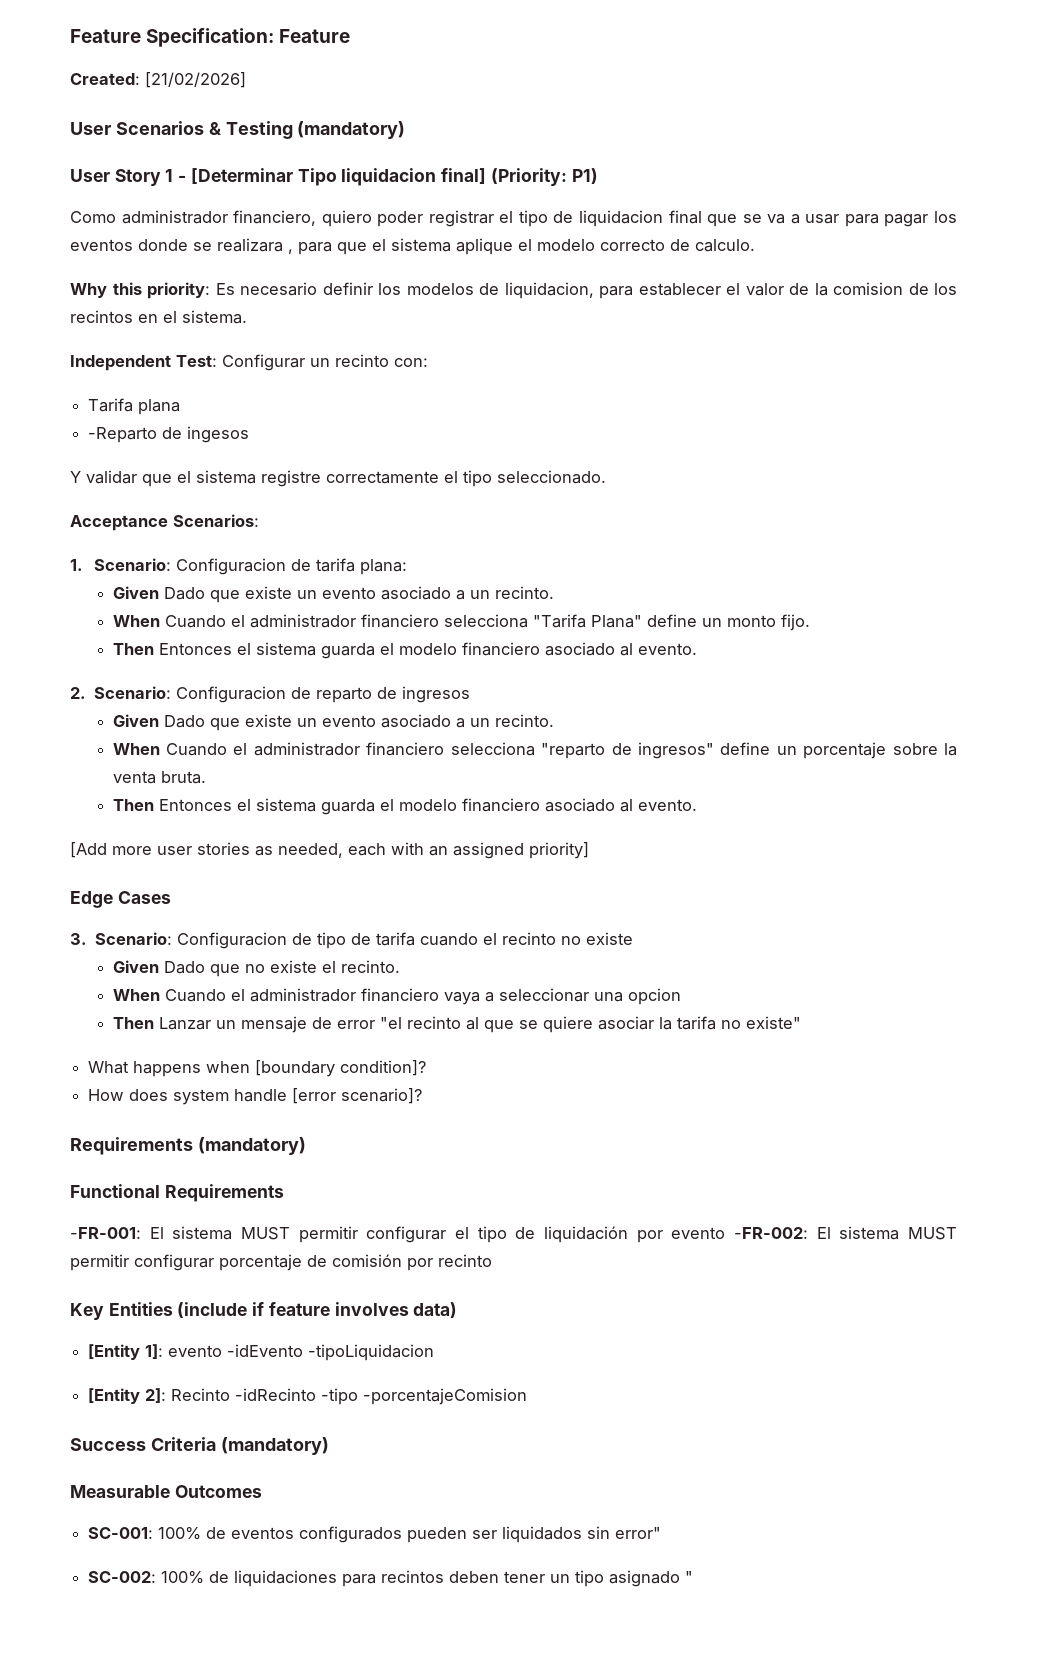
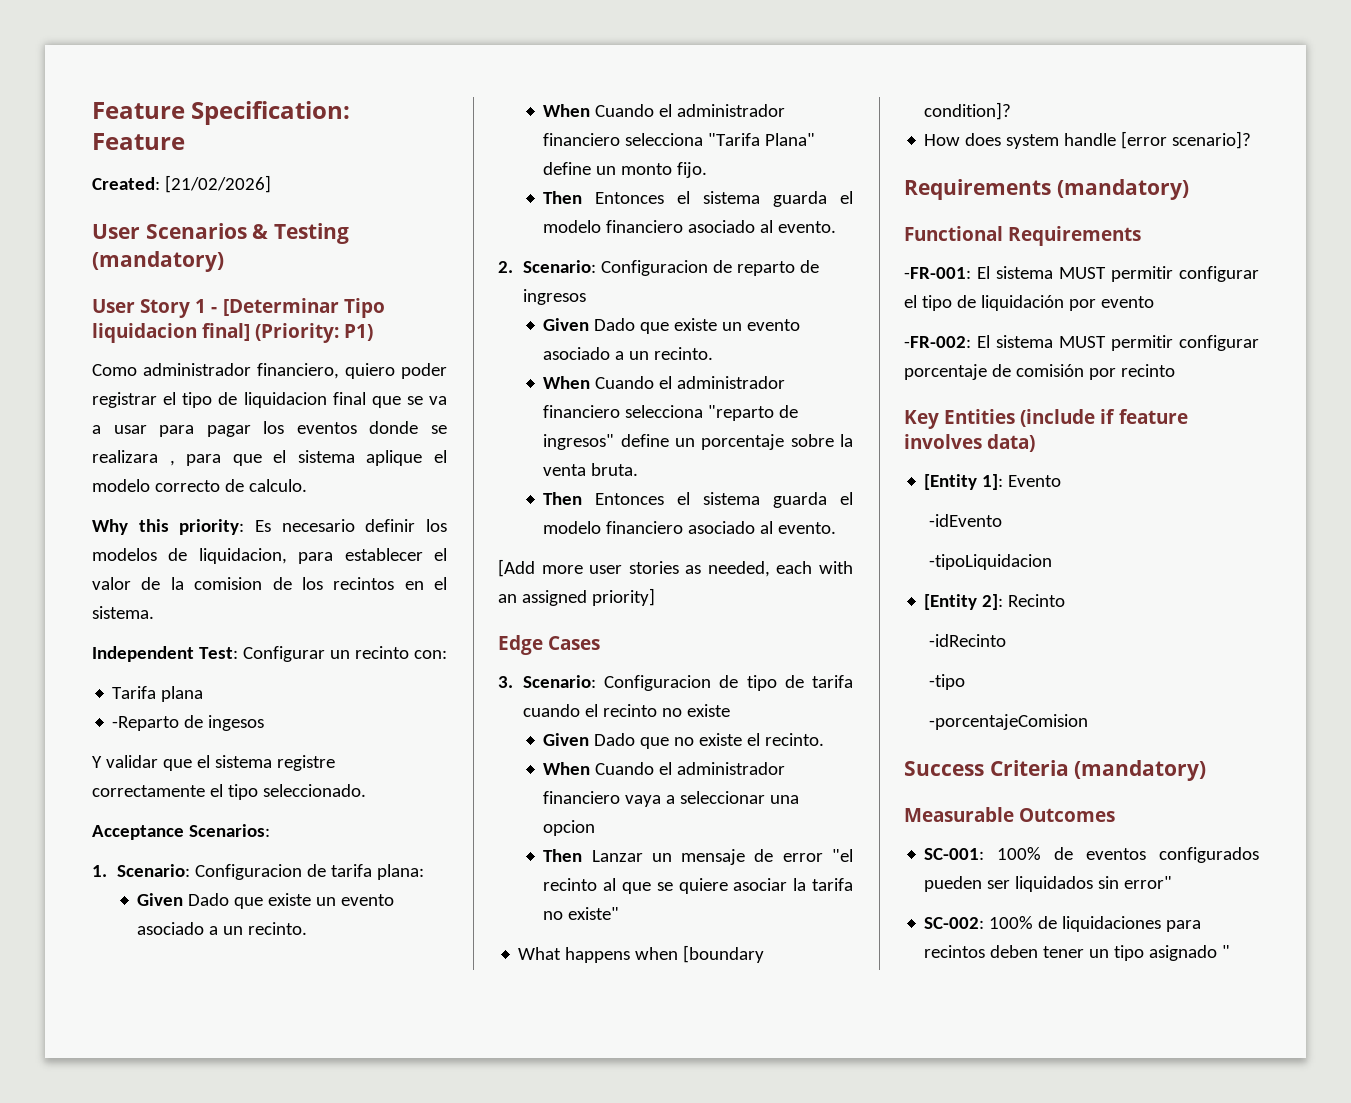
- -FR-001: El sistema MUST permitir configurar el tipo de liquidación por evento -FR-002: El sistema MUST permitir configurar porcentaje de comisión por recinto
+ -FR-001: El sistema MUST permitir configurar el tipo de liquidación por evento
+ -FR-002: El sistema MUST permitir configurar porcentaje de comisión por recinto
- [Entity 1]: evento -idEvento -tipoLiquidacion
+ [Entity 1]: Evento
+ -idEvento
+ -tipoLiquidacion
- [Entity 2]: Recinto -idRecinto -tipo -porcentajeComision
+ [Entity 2]: Recinto
+ -idRecinto
+ -tipo
+ -porcentajeComision

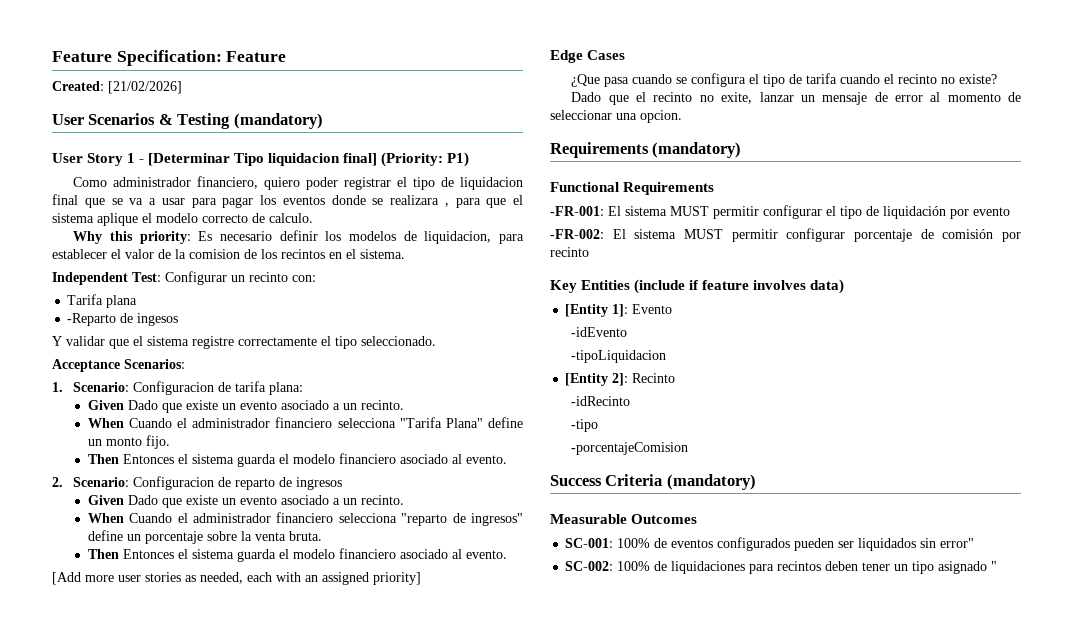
- 3. Scenario: Configuracion de tipo de tarifa cuando el recinto no existe
- Given Dado que no existe el recinto.
- When Cuando el administrador financiero vaya a seleccionar una opcion
- Then Lanzar un mensaje de error "el recinto al que se quiere asociar la tarifa no existe"
- What happens when [boundary condition]?
- How does system handle [error scenario]?
+ ¿Que pasa cuando se configura el tipo de tarifa cuando el recinto no existe?
+ Dado que el recinto no exite, lanzar un mensaje de error al momento de seleccionar una opcion.

